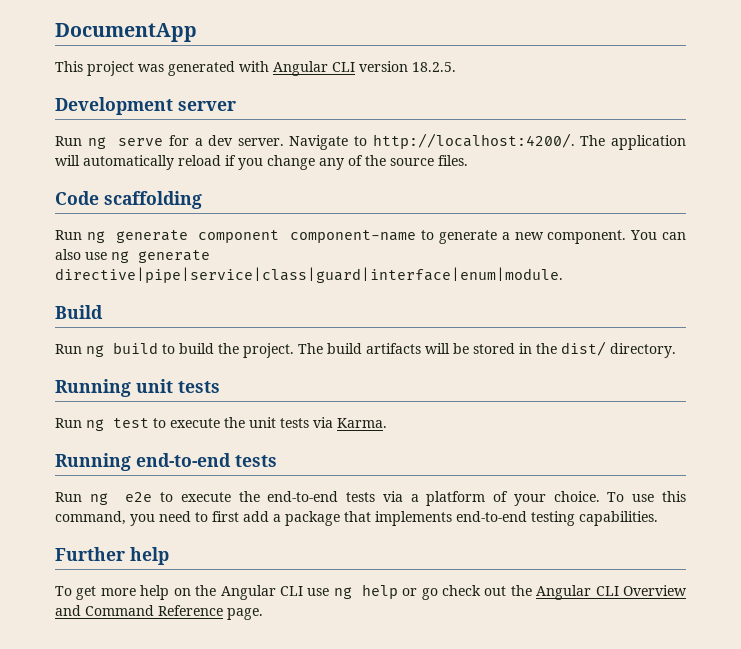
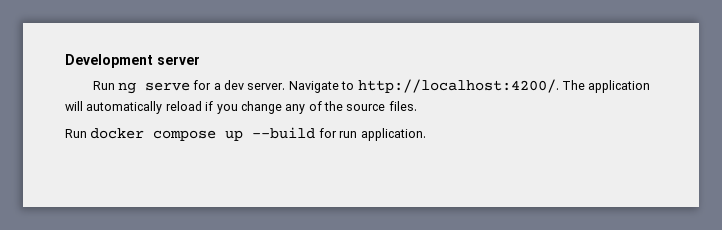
- DocumentApp
- This project was generated with Angular CLI version 18.2.5.
- Code scaffolding
- Run ng generate component component-name to generate a new component. You can also use ng generate directive|pipe|service|class|guard|interface|enum|module.
- Build
- Run ng build to build the project. The build artifacts will be stored in the dist/ directory.
- Running unit tests
- Run ng test to execute the unit tests via Karma.
- Running end-to-end tests
- Run ng e2e to execute the end-to-end tests via a platform of your choice. To use this command, you need to first add a package that implements end-to-end testing capabilities.
- Further help
- To get more help on the Angular CLI use ng help or go check out the Angular CLI Overview and Command Reference page.
+ Run docker compose up --build for run application.

